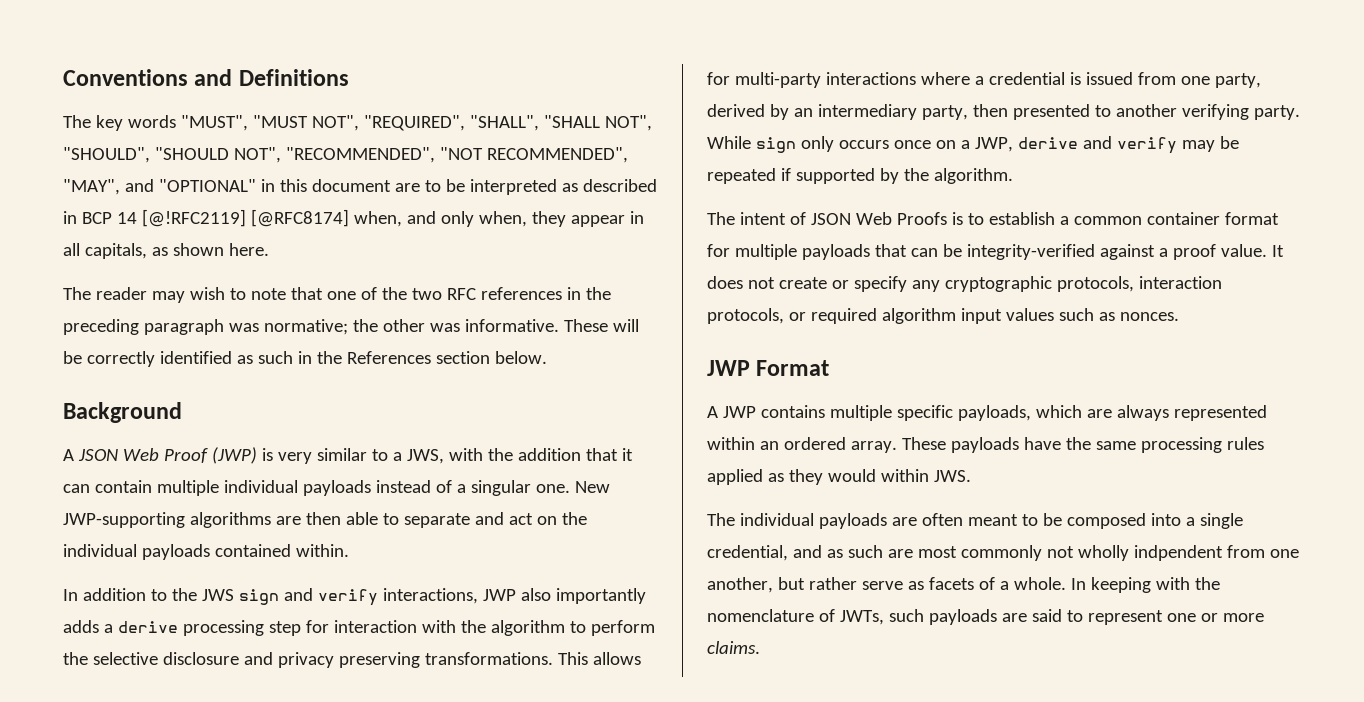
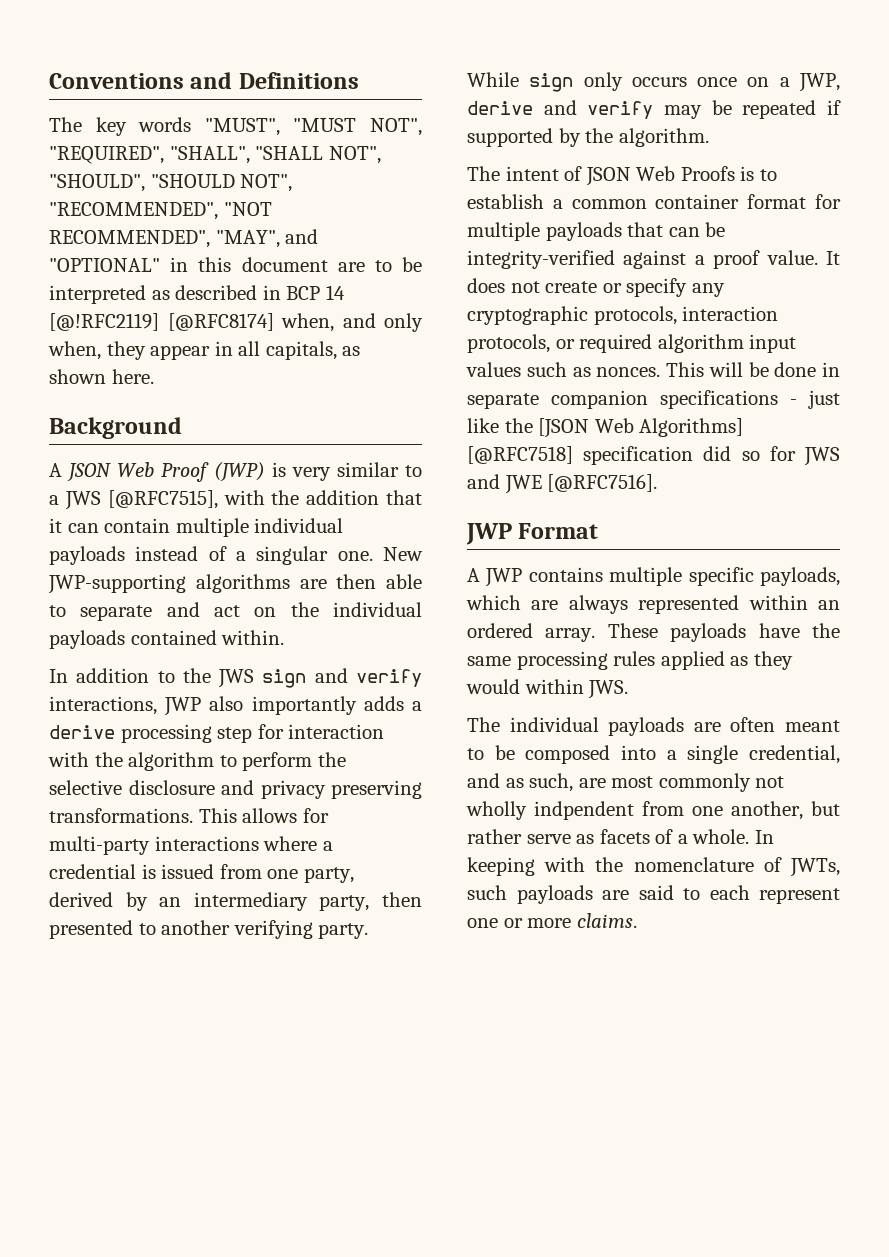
- The reader may wish to note that one of the two RFC references in the preceding paragraph was normative; the other was informative. These will be correctly identified as such in the References section below.
- A JSON Web Proof (JWP) is very similar to a JWS, with the addition that it can contain multiple individual payloads instead of a singular one.
+ A JSON Web Proof (JWP) is very similar to a JWS [@RFC7515], with the addition that it can contain multiple individual payloads instead of a singular one.
+ This will be done in separate companion specifications - just like the [JSON Web Algorithms] [@RFC7518] specification did so for JWS and JWE [@RFC7516].
- The individual payloads are often meant to be composed into a single credential, and as such are most commonly not wholly indpendent from one another, but rather serve as facets of a whole.
+ The individual payloads are often meant to be composed into a single credential, and as such, are most commonly not wholly indpendent from one another, but rather serve as facets of a whole.
- In keeping with the nomenclature of JWTs, such payloads are said to represent one or more claims.
+ In keeping with the nomenclature of JWTs, such payloads are said to each represent one or more claims.

